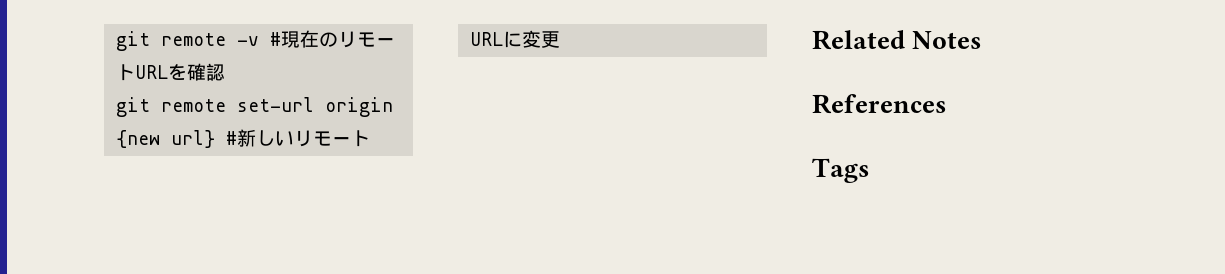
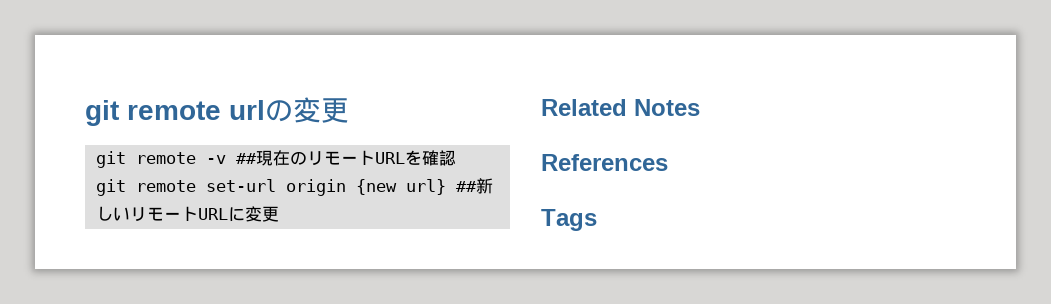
- git remote -v #現在のリモートURLを確認
+ git remote urlの変更
+ git remote -v ##現在のリモートURLを確認
- git remote set-url origin {new url} #新しいリモートURLに変更
+ git remote set-url origin {new url} ##新しいリモートURLに変更

